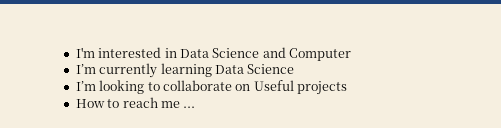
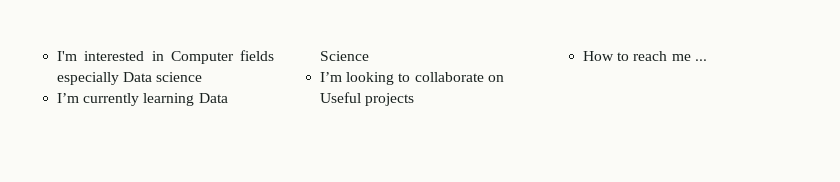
- I'm interested in Data Science and Computer
+ I'm interested in Computer fields especially Data science

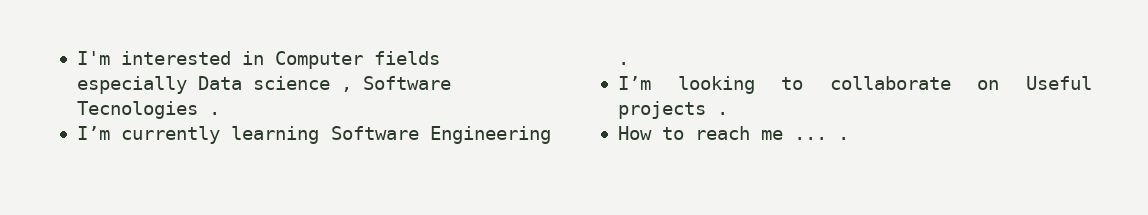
- I'm interested in Computer fields especially Data science
+ I'm interested in Computer fields especially Data science , Software Tecnologies .
- I’m currently learning Data Science
+ I’m currently learning Software Engineering .
- I’m looking to collaborate on Useful projects
+ I’m looking to collaborate on Useful projects .
- How to reach me ...
+ How to reach me ... .

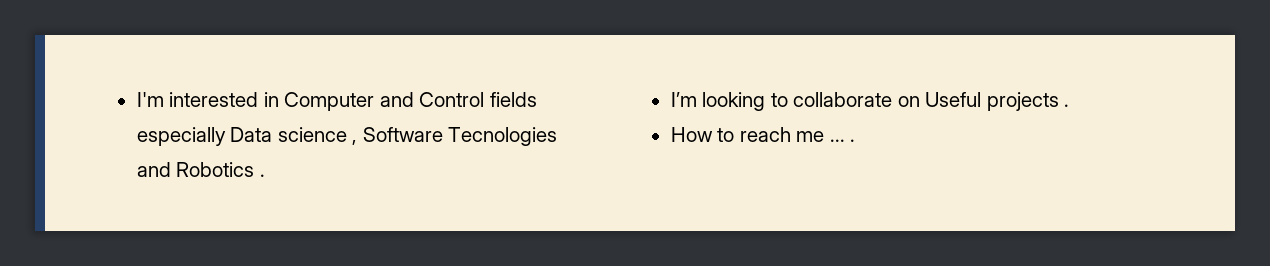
- I'm interested in Computer fields especially Data science , Software Tecnologies .
- I’m currently learning Software Engineering .
+ I'm interested in Computer and Control fields especially Data science , Software Tecnologies and Robotics .

